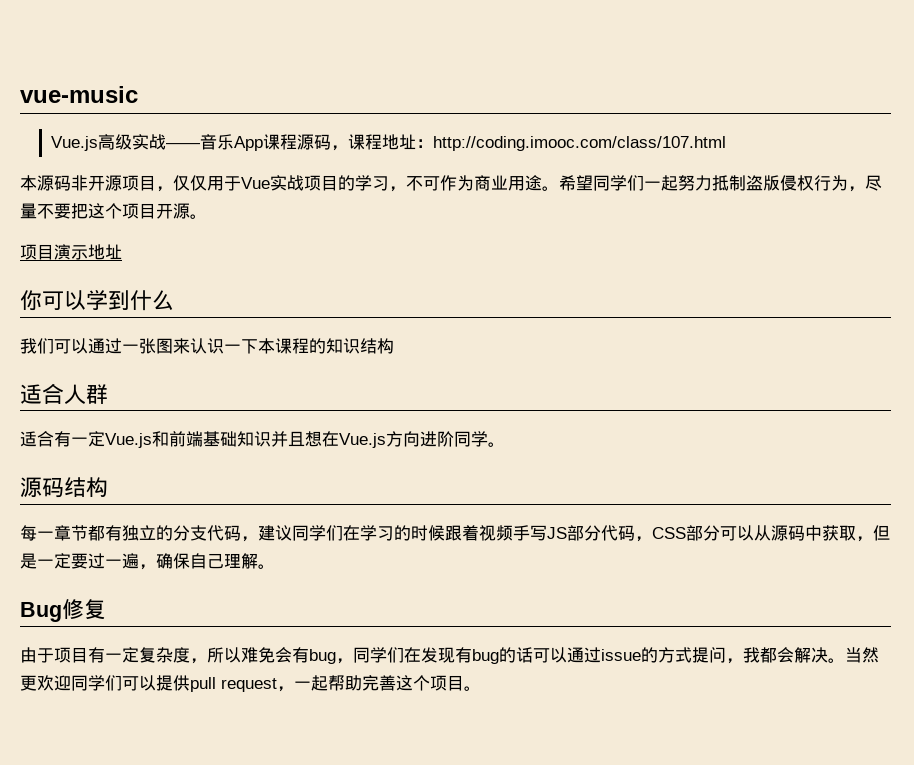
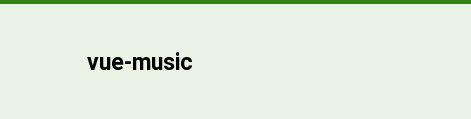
- Vue.js高级实战——音乐App课程源码，课程地址：http://coding.imooc.com/class/107.html
- 本源码非开源项目，仅仅用于Vue实战项目的学习，不可作为商业用途。希望同学们一起努力抵制盗版侵权行为，尽量不要把这个项目开源。
- 项目演示地址
- 你可以学到什么
- 我们可以通过一张图来认识一下本课程的知识结构
- 适合人群
- 适合有一定Vue.js和前端基础知识并且想在Vue.js方向进阶同学。
- 源码结构
- 每一章节都有独立的分支代码，建议同学们在学习的时候跟着视频手写JS部分代码，CSS部分可以从源码中获取，但是一定要过一遍，确保自己理解。
- Bug修复
- 由于项目有一定复杂度，所以难免会有bug，同学们在发现有bug的话可以通过issue的方式提问，我都会解决。当然更欢迎同学们可以提供pull request，一起帮助完善这个项目。

